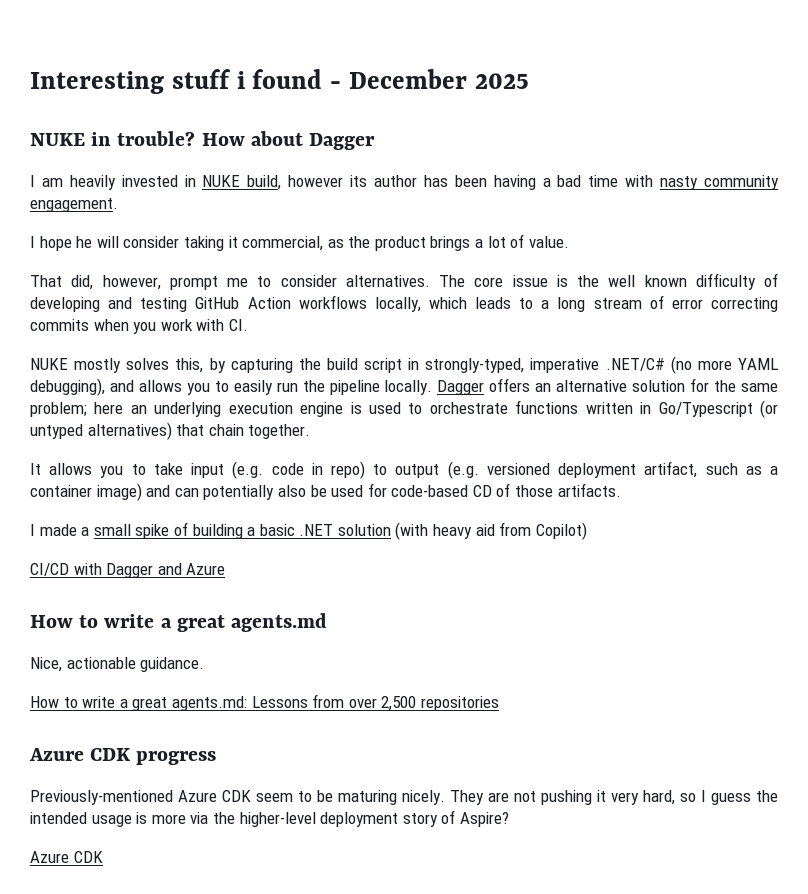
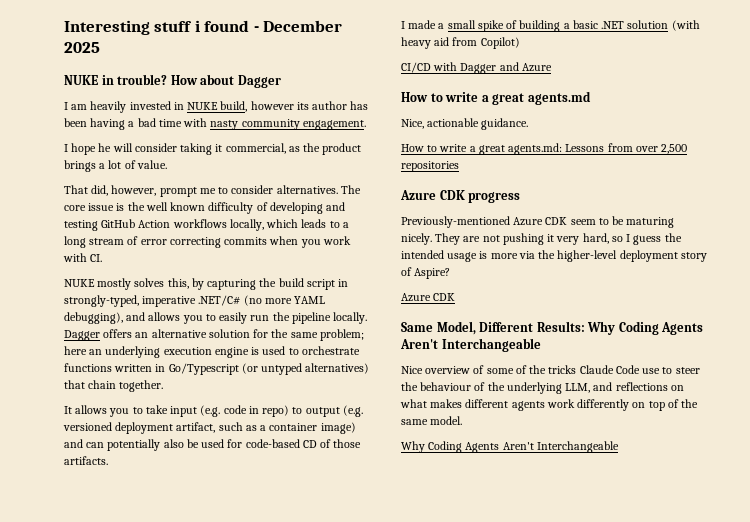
+ Same Model, Different Results: Why Coding Agents Aren't Interchangeable
+ Nice overview of some of the tricks Claude Code use to steer the behaviour of the underlying LLM, and reflections on what makes different agents work differently on top of the same model.
+ Why Coding Agents Aren't Interchangeable

